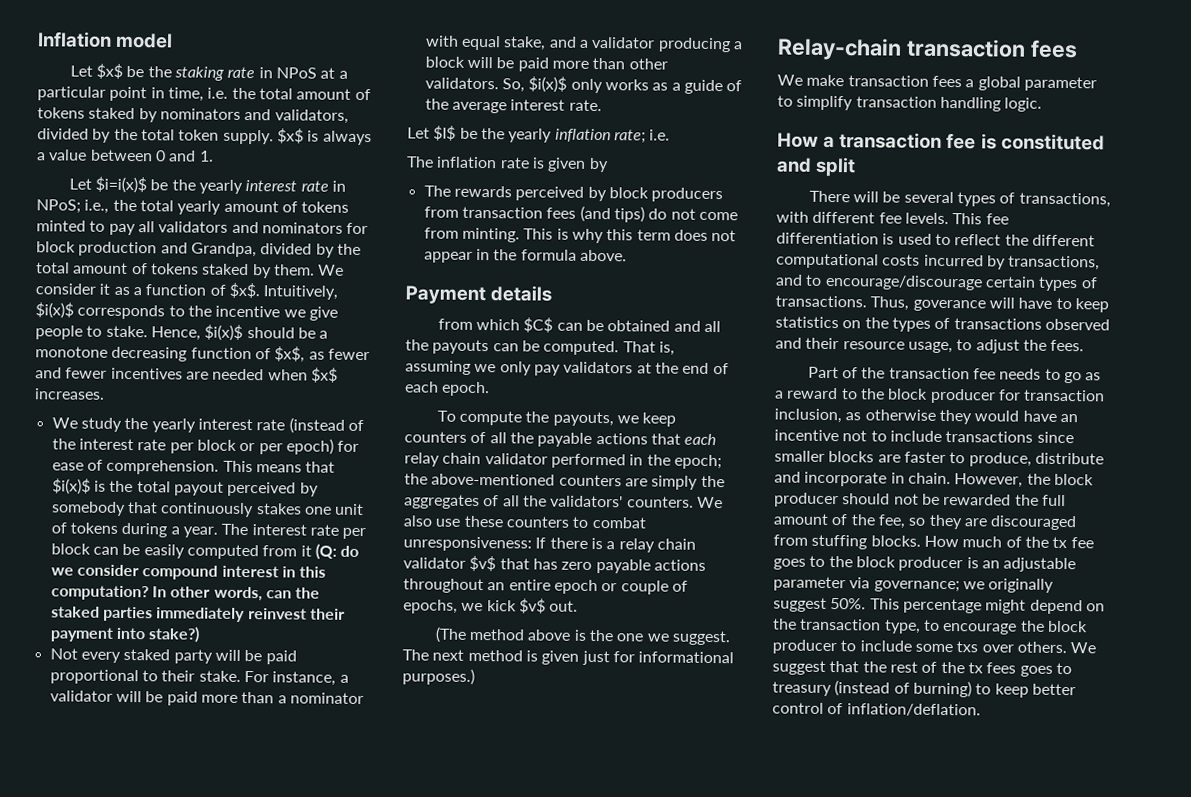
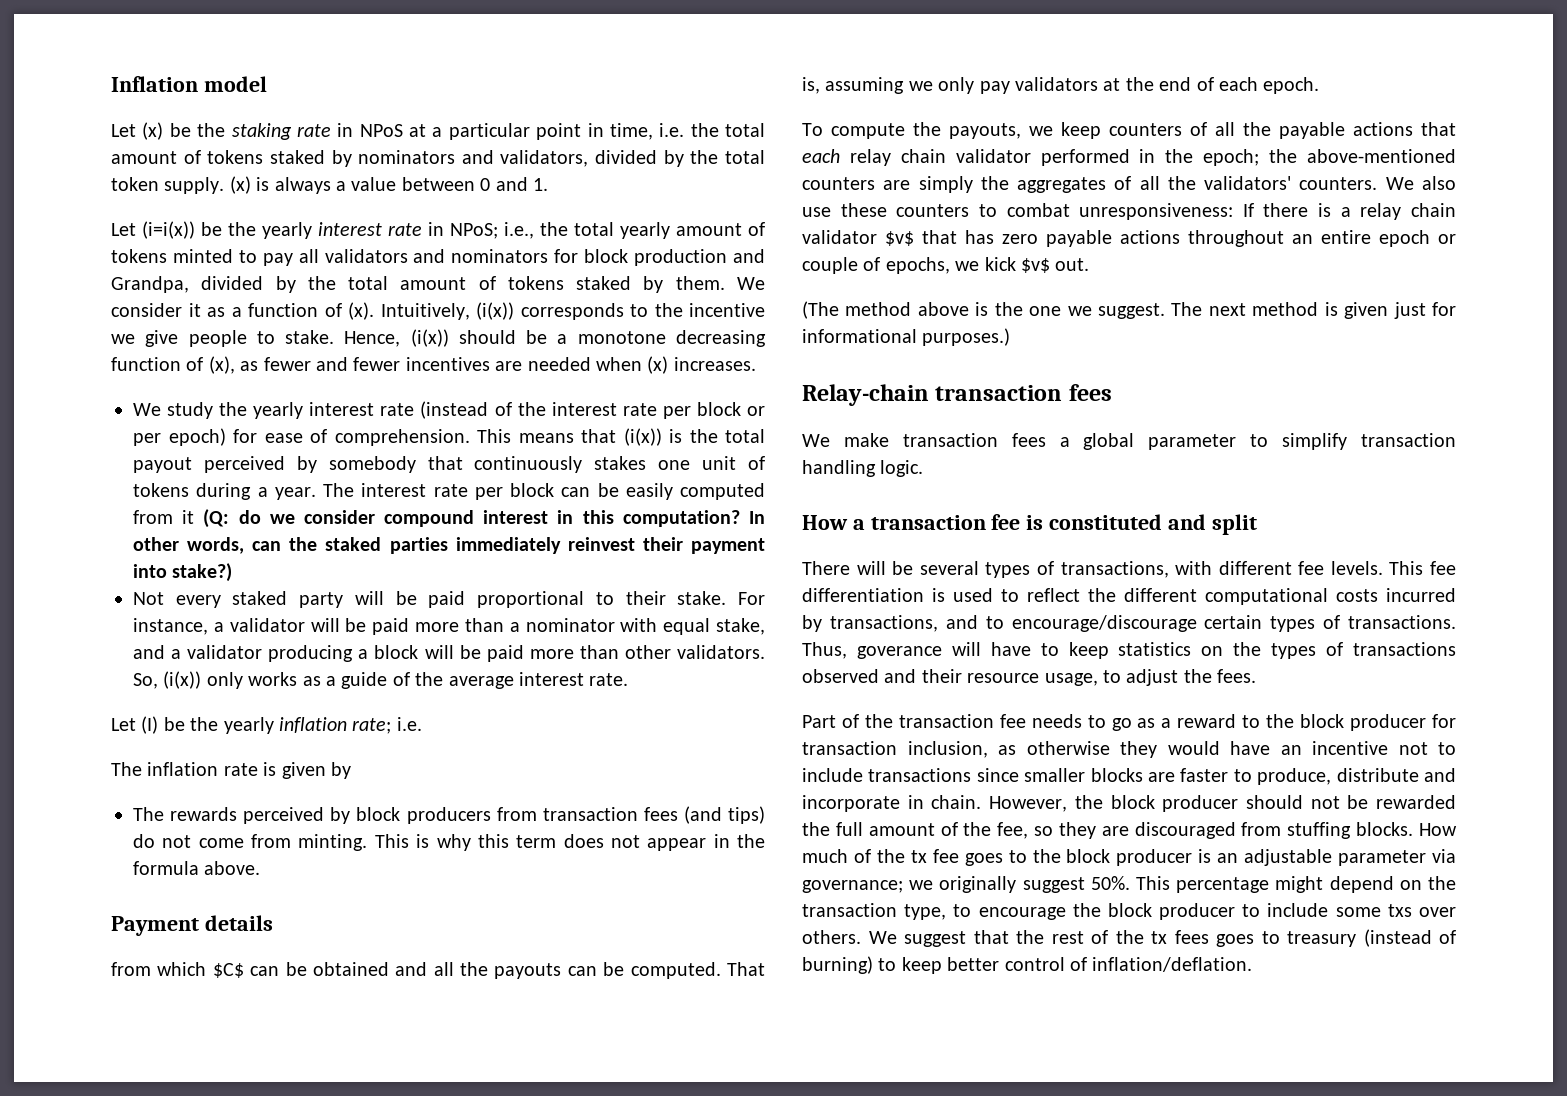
- Let $x$ be the staking rate in NPoS at a particular point in time, i.e. the total amount of tokens staked by nominators and validators, divided by the total token supply.
+ Let (x) be the staking rate in NPoS at a particular point in time, i.e. the total amount of tokens staked by nominators and validators, divided by the total token supply.
- $x$ is always a value between 0 and 1.
+ (x) is always a value between 0 and 1.
- Let $i=i(x)$ be the yearly interest rate in NPoS; i.e., the total yearly amount of tokens minted to pay all validators and nominators for block production and Grandpa, divided by the total amount of tokens staked by them.
+ Let (i=i(x)) be the yearly interest rate in NPoS; i.e., the total yearly amount of tokens minted to pay all validators and nominators for block production and Grandpa, divided by the total amount of tokens staked by them.
- We consider it as a function of $x$. Intuitively, $i(x)$ corresponds to the incentive we give people to stake.
+ We consider it as a function of (x). Intuitively, (i(x)) corresponds to the incentive we give people to stake.
- Hence, $i(x)$ should be a monotone decreasing function of $x$, as fewer and fewer incentives are needed when $x$ increases.
+ Hence, (i(x)) should be a monotone decreasing function of (x), as fewer and fewer incentives are needed when (x) increases.
- This means that $i(x)$ is the total payout perceived by somebody that continuously stakes one unit of tokens during a year.
+ This means that (i(x)) is the total payout perceived by somebody that continuously stakes one unit of tokens during a year.
- So, $i(x)$ only works as a guide of the average interest rate.
+ So, (i(x)) only works as a guide of the average interest rate.
- Let $I$ be the yearly inflation rate; i.e.
+ Let (I) be the yearly inflation rate; i.e.

